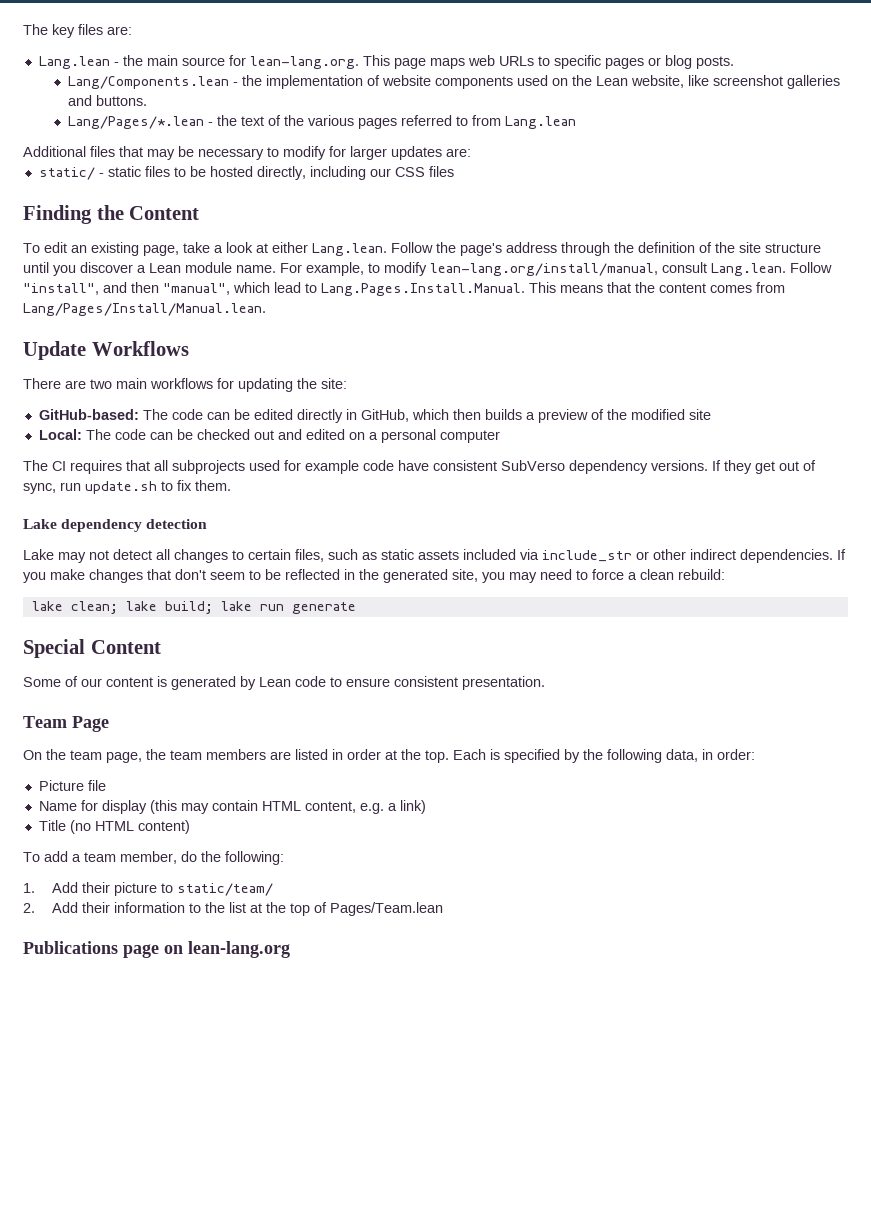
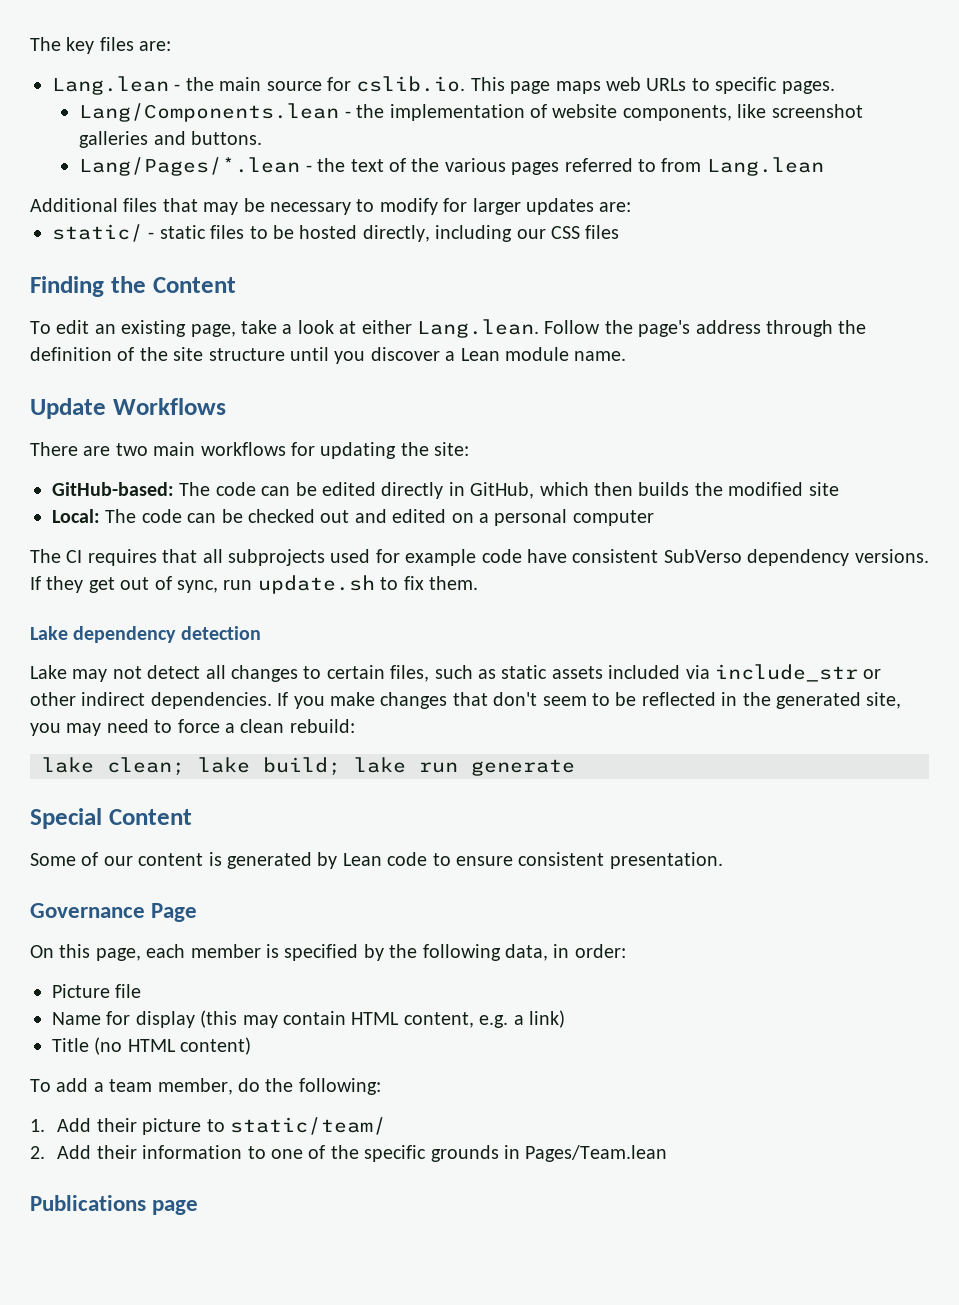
- Lang.lean - the main source for lean-lang.org. This page maps web URLs to specific pages or blog posts.
+ Lang.lean - the main source for cslib.io. This page maps web URLs to specific pages.
- Lang/Components.lean - the implementation of website components used on the Lean website, like screenshot galleries and buttons.
+ Lang/Components.lean - the implementation of website components, like screenshot galleries and buttons.
- For example, to modify lean-lang.org/install/manual, consult Lang.lean. Follow "install", and then "manual", which lead to Lang.Pages.Install.Manual. This means that the content comes from Lang/Pages/Install/Manual.lean.
- GitHub-based: The code can be edited directly in GitHub, which then builds a preview of the modified site
+ GitHub-based: The code can be edited directly in GitHub, which then builds the modified site
- Team Page
+ Governance Page
- On the team page, the team members are listed in order at the top. Each is specified by the following data, in order:
+ On this page, each member is specified by the following data, in order:
- 2. Add their information to the list at the top of Pages/Team.lean
+ 2. Add their information to one of the specific grounds in Pages/Team.lean
- Publications page on lean-lang.org
+ Publications page

